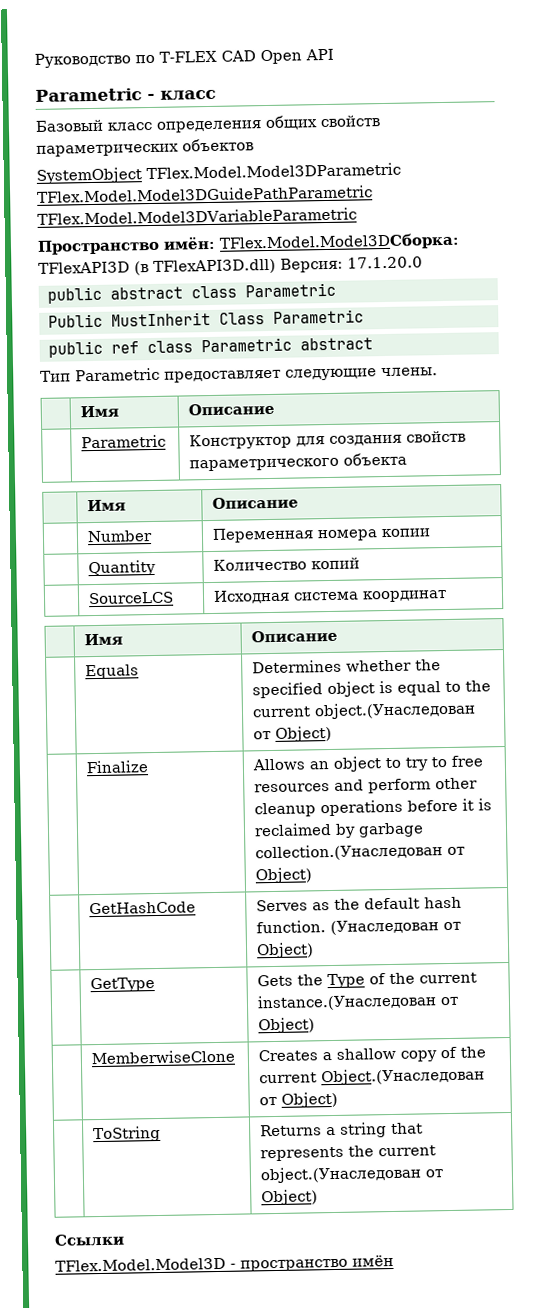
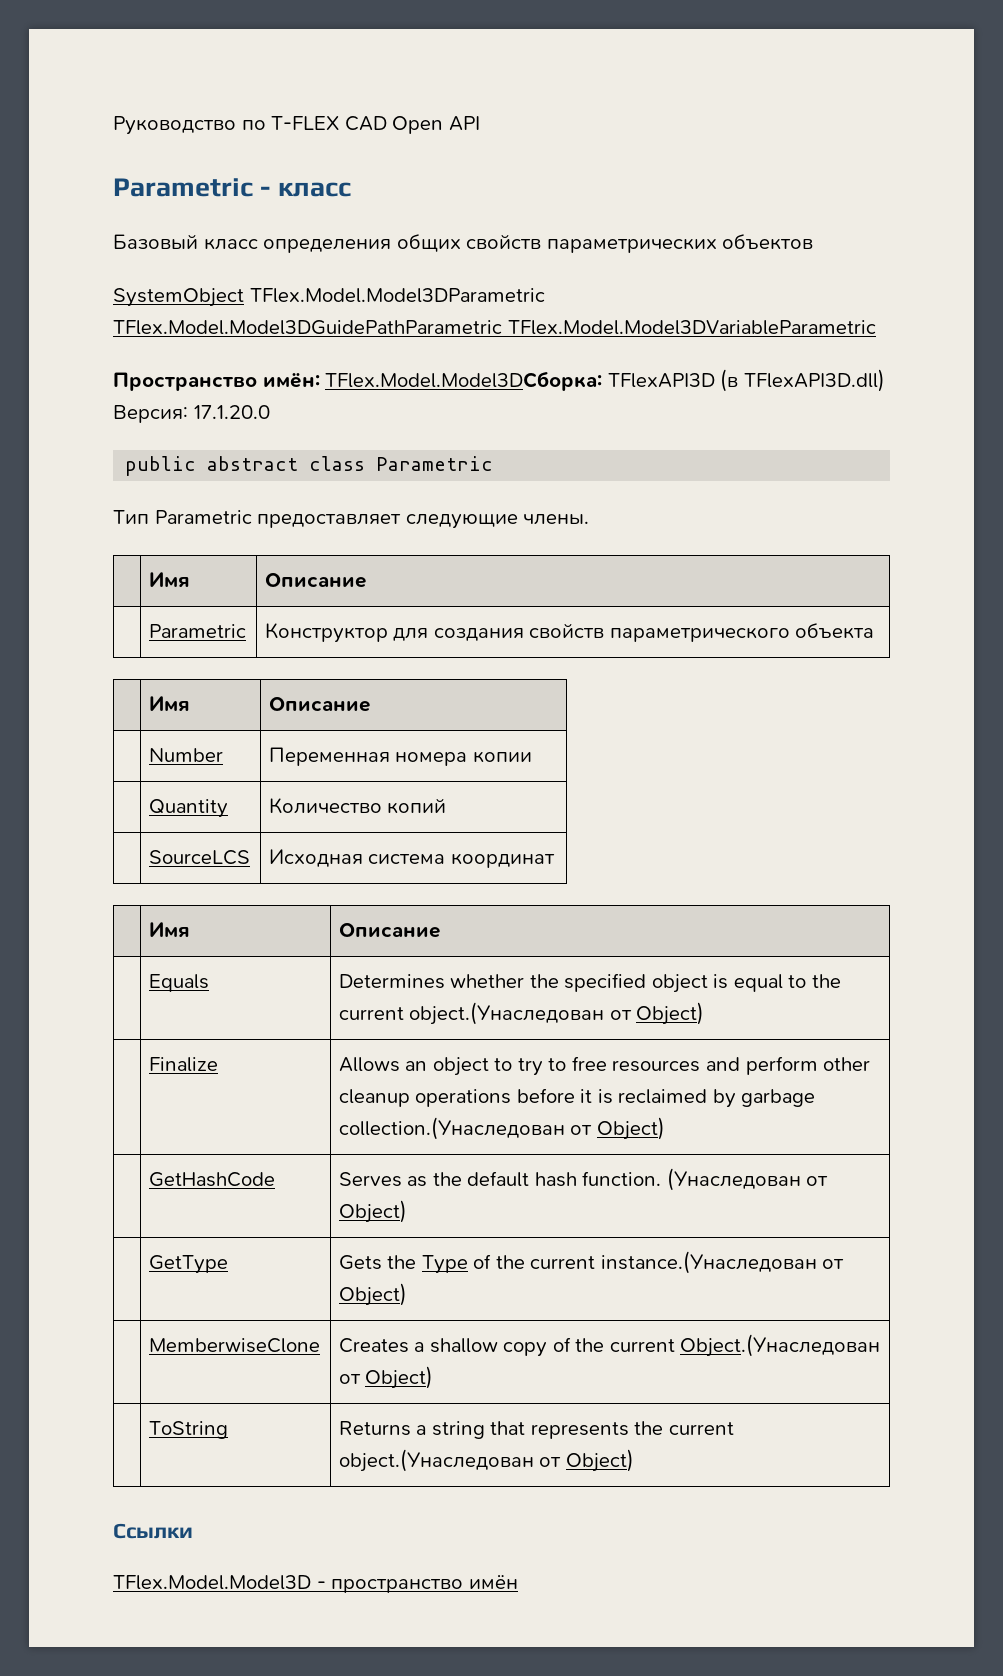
- Public MustInherit Class Parametric
- public ref class Parametric abstract

